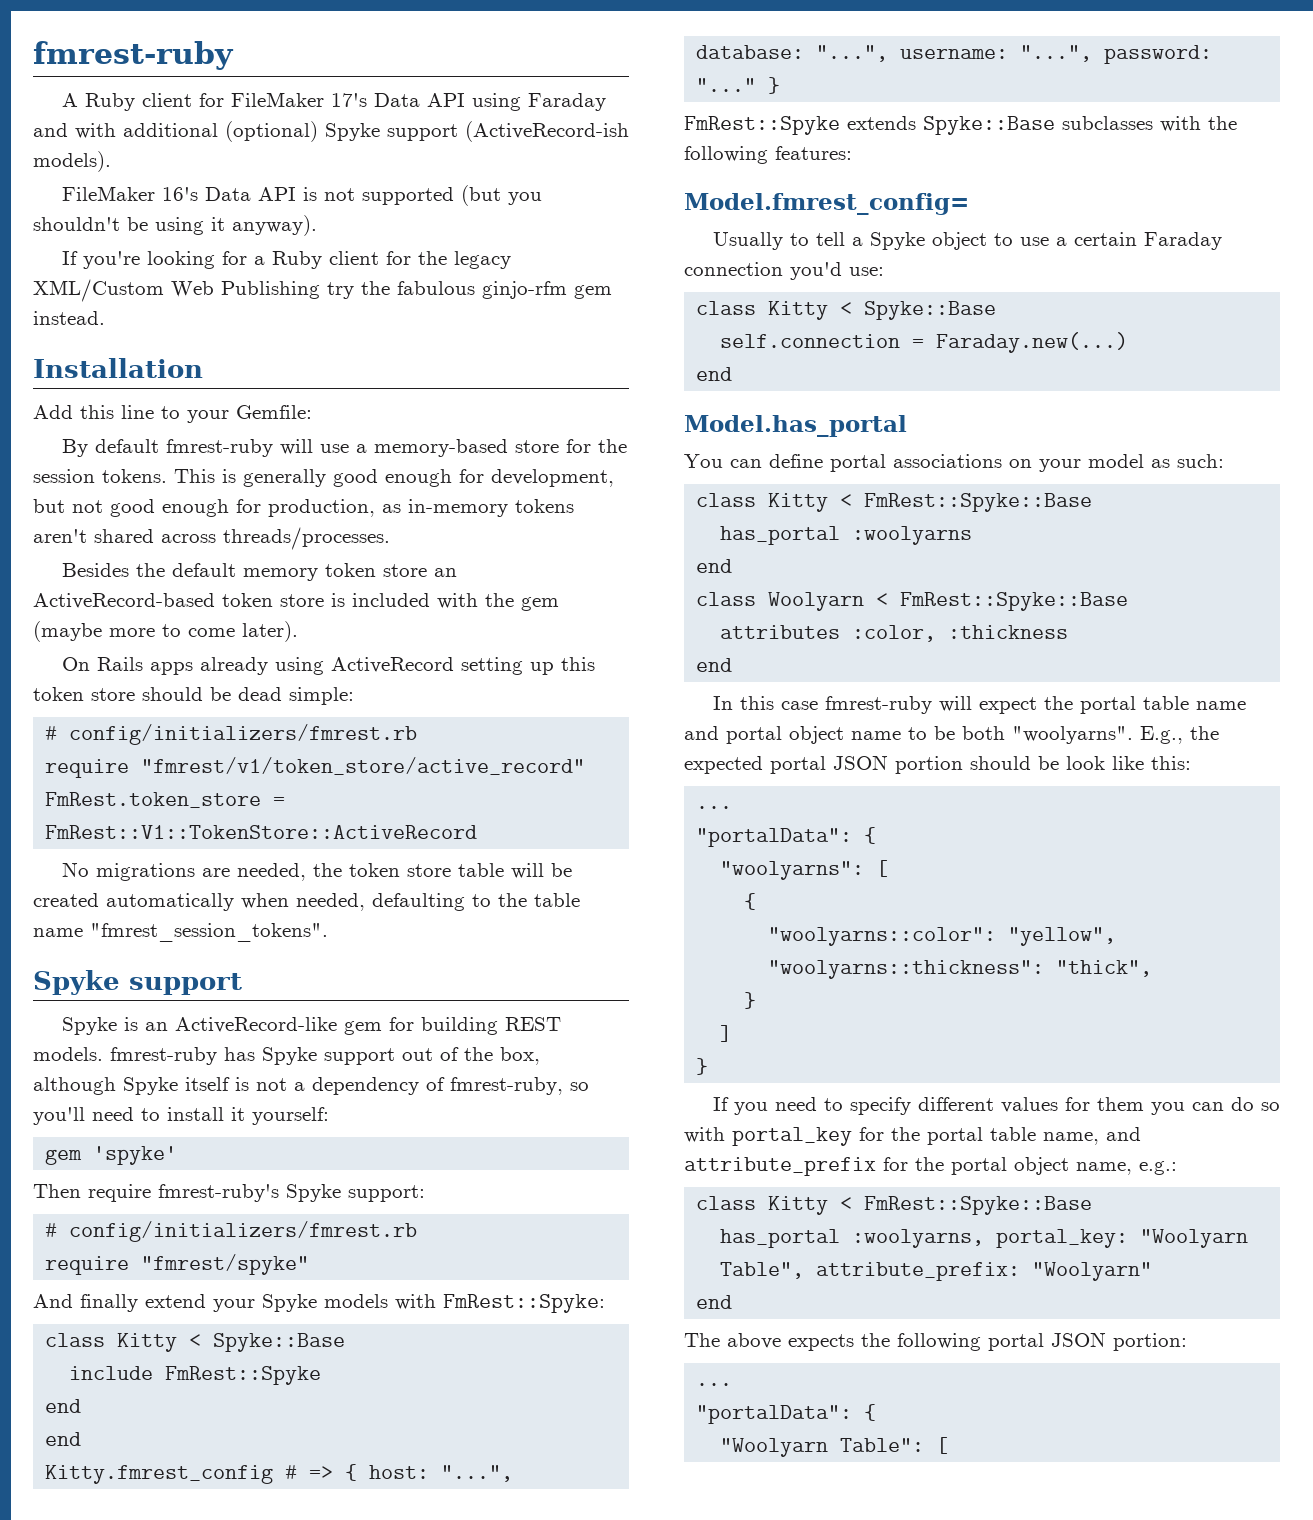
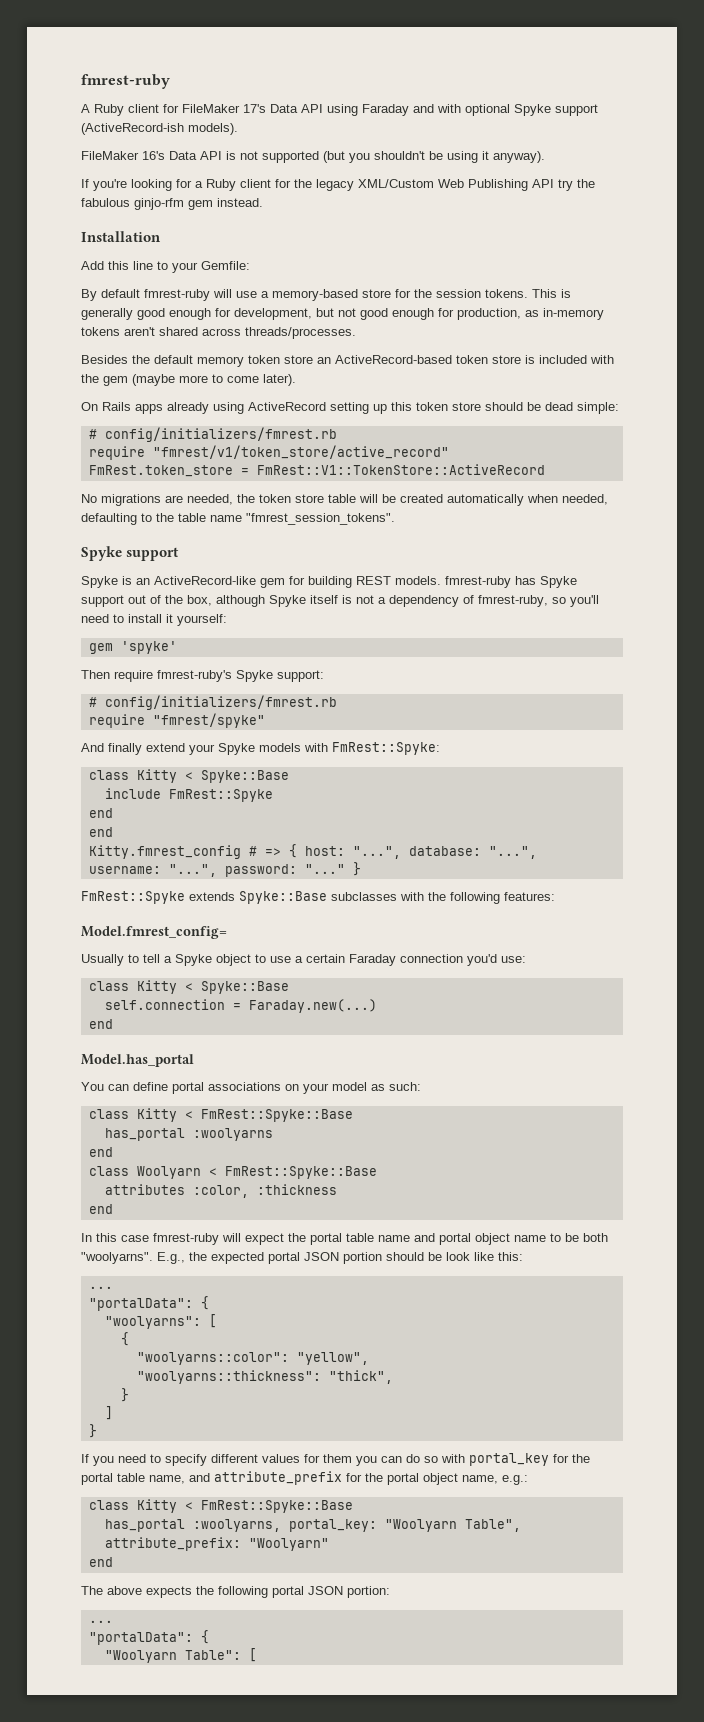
- A Ruby client for FileMaker 17's Data API using Faraday and with additional (optional) Spyke support (ActiveRecord-ish models).
+ A Ruby client for FileMaker 17's Data API using Faraday and with optional Spyke support (ActiveRecord-ish models).
- If you're looking for a Ruby client for the legacy XML/Custom Web Publishing try the fabulous ginjo-rfm gem instead.
+ If you're looking for a Ruby client for the legacy XML/Custom Web Publishing API try the fabulous ginjo-rfm gem instead.

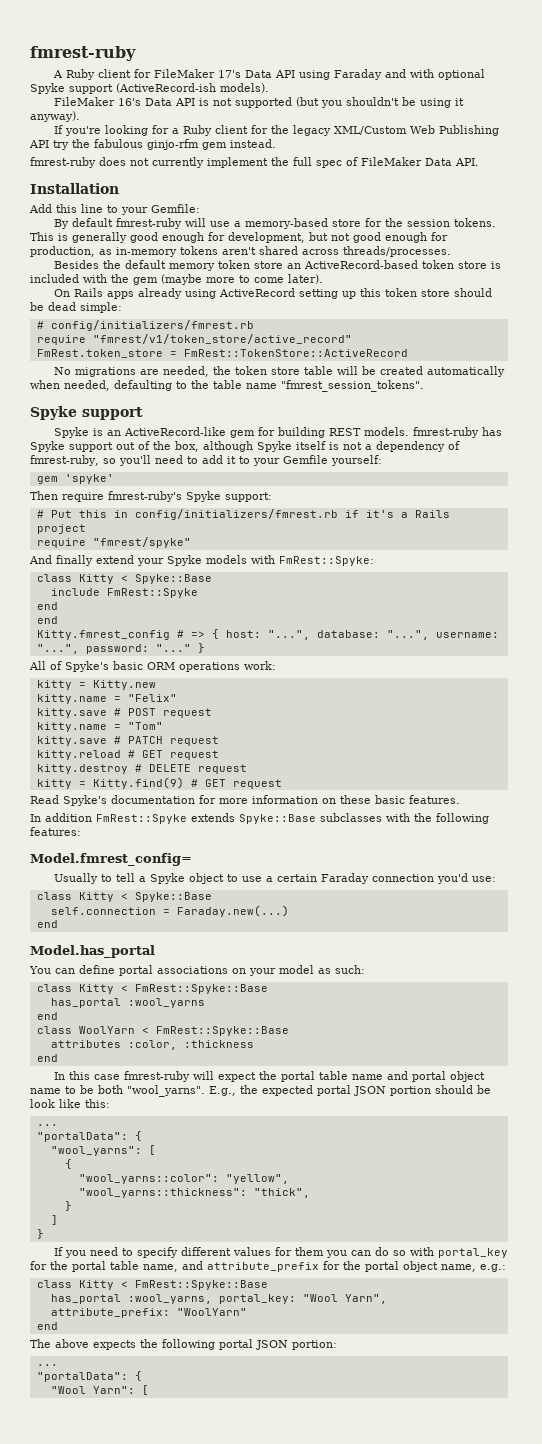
+ fmrest-ruby does not currently implement the full spec of FileMaker Data API.
- FmRest.token_store = FmRest::V1::TokenStore::ActiveRecord
+ FmRest.token_store = FmRest::TokenStore::ActiveRecord
- Spyke is an ActiveRecord-like gem for building REST models. fmrest-ruby has Spyke support out of the box, although Spyke itself is not a dependency of fmrest-ruby, so you'll need to install it yourself:
+ Spyke is an ActiveRecord-like gem for building REST models. fmrest-ruby has Spyke support out of the box, although Spyke itself is not a dependency of fmrest-ruby, so you'll need to add it to your Gemfile yourself:
  Then require fmrest-ruby's Spyke support:
- # config/initializers/fmrest.rb
+ # Put this in config/initializers/fmrest.rb if it's a Rails project
- FmRest::Spyke extends Spyke::Base subclasses with the following features:
+ All of Spyke's basic ORM operations work:
+ kitty = Kitty.new
+ kitty.name = "Felix"
+ kitty.save # POST request
+ kitty.name = "Tom"
+ kitty.save # PATCH request
+ kitty.reload # GET request
+ kitty.destroy # DELETE request
+ kitty = Kitty.find(9) # GET request
+ Read Spyke's documentation for more information on these basic features.
+ In addition FmRest::Spyke extends Spyke::Base subclasses with the following features:
- has_portal :woolyarns
+ has_portal :wool_yarns
- class Woolyarn < FmRest::Spyke::Base
+ class WoolYarn < FmRest::Spyke::Base
- In this case fmrest-ruby will expect the portal table name and portal object name to be both "woolyarns".
+ In this case fmrest-ruby will expect the portal table name and portal object name to be both "wool_yarns".
- "woolyarns": [
+ "wool_yarns": [
- "woolyarns::color": "yellow",
+ "wool_yarns::color": "yellow",
- "woolyarns::thickness": "thick",
+ "wool_yarns::thickness": "thick",
- has_portal :woolyarns, portal_key: "Woolyarn Table", attribute_prefix: "Woolyarn"
+ has_portal :wool_yarns, portal_key: "Wool Yarn", attribute_prefix: "WoolYarn"
- "Woolyarn Table": [
+ "Wool Yarn": [

